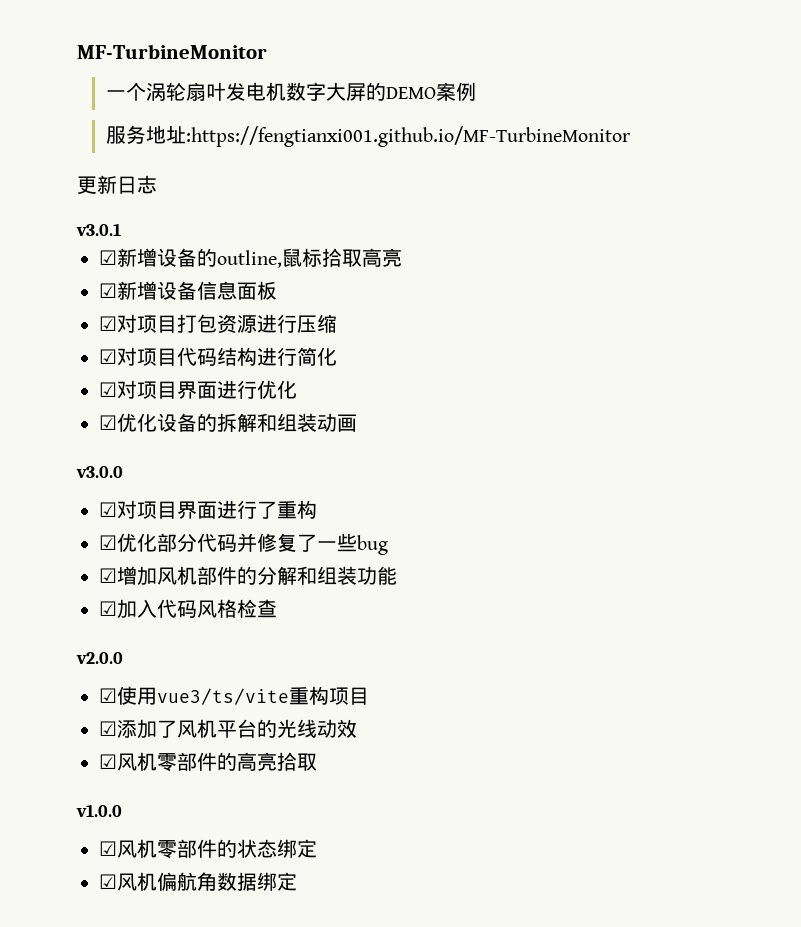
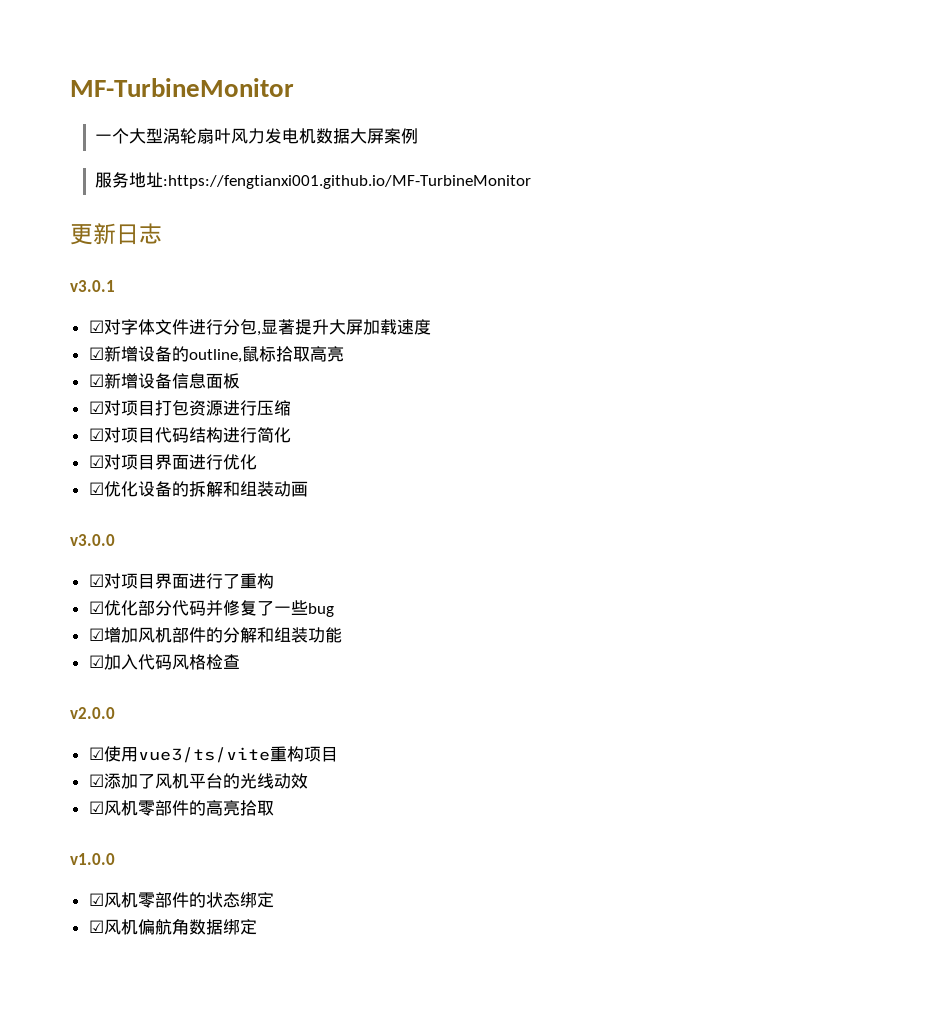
- 一个涡轮扇叶发电机数字大屏的DEMO案例
+ 一个大型涡轮扇叶风力发电机数据大屏案例
+ ☑对字体文件进行分包,显著提升大屏加载速度

